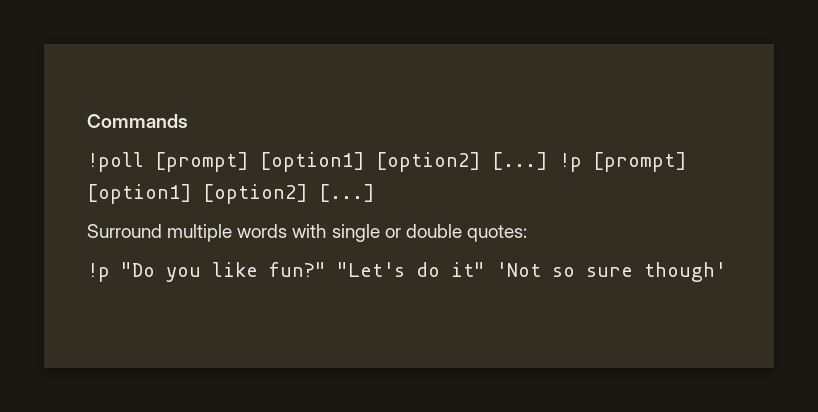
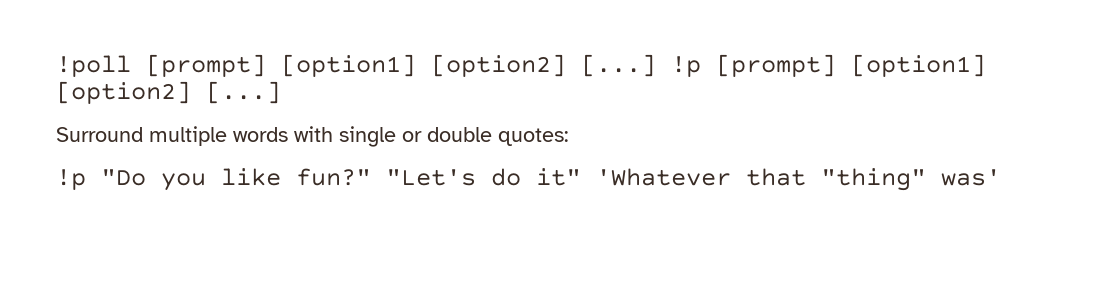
- Commands
- "Let's do it" 'Not so sure though'
+ "Let's do it" 'Whatever that "thing" was'

